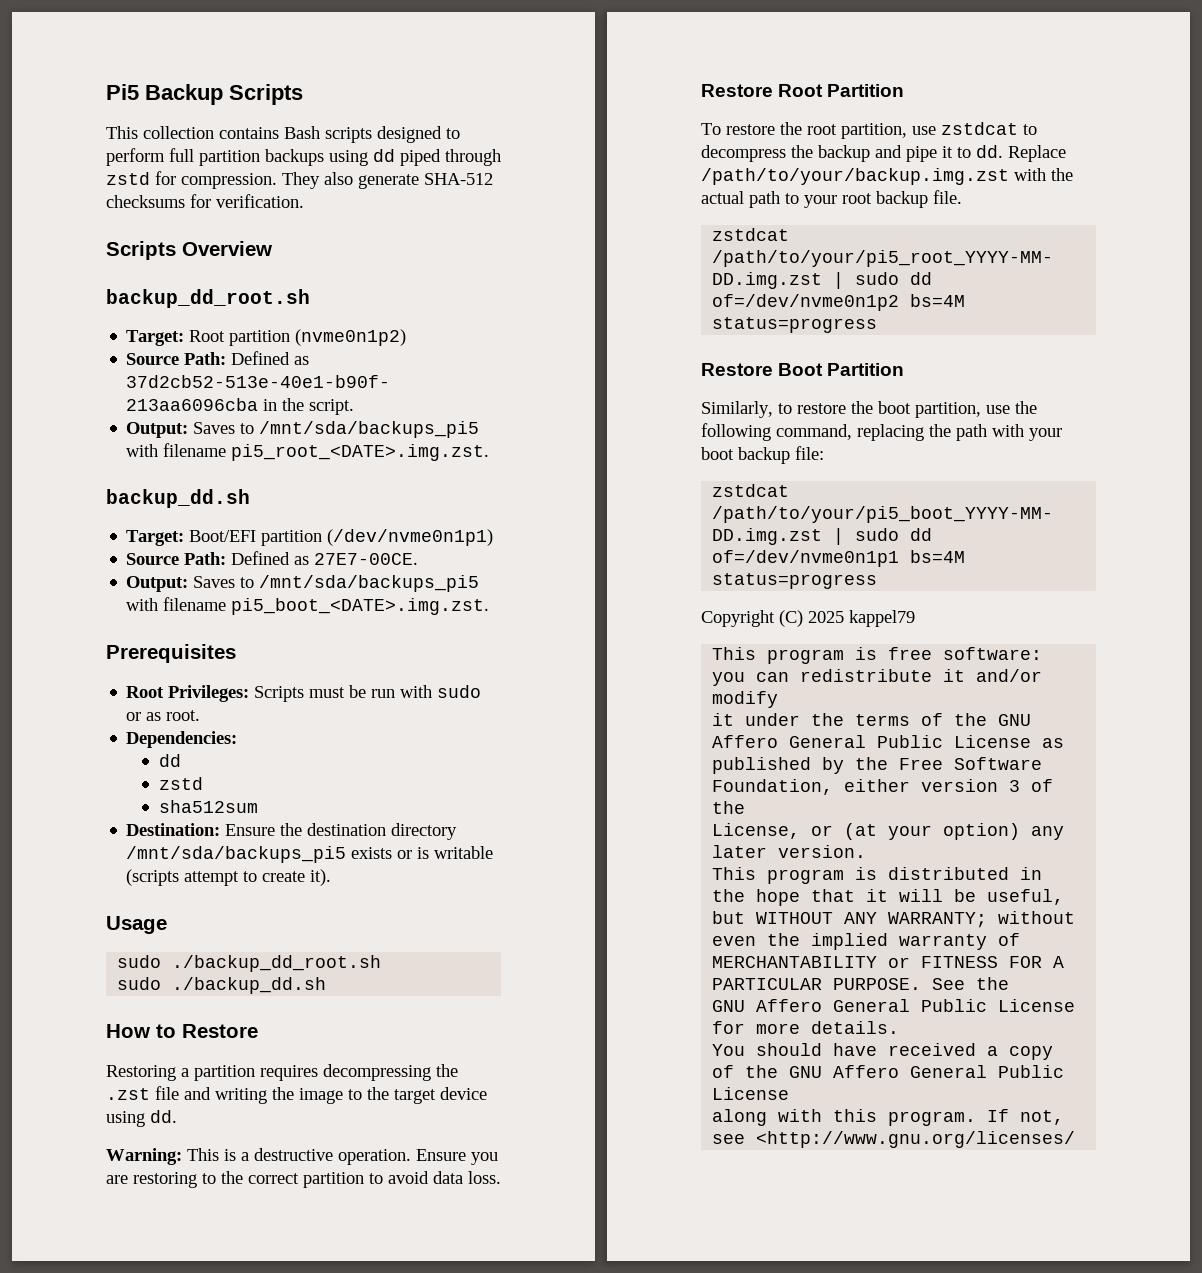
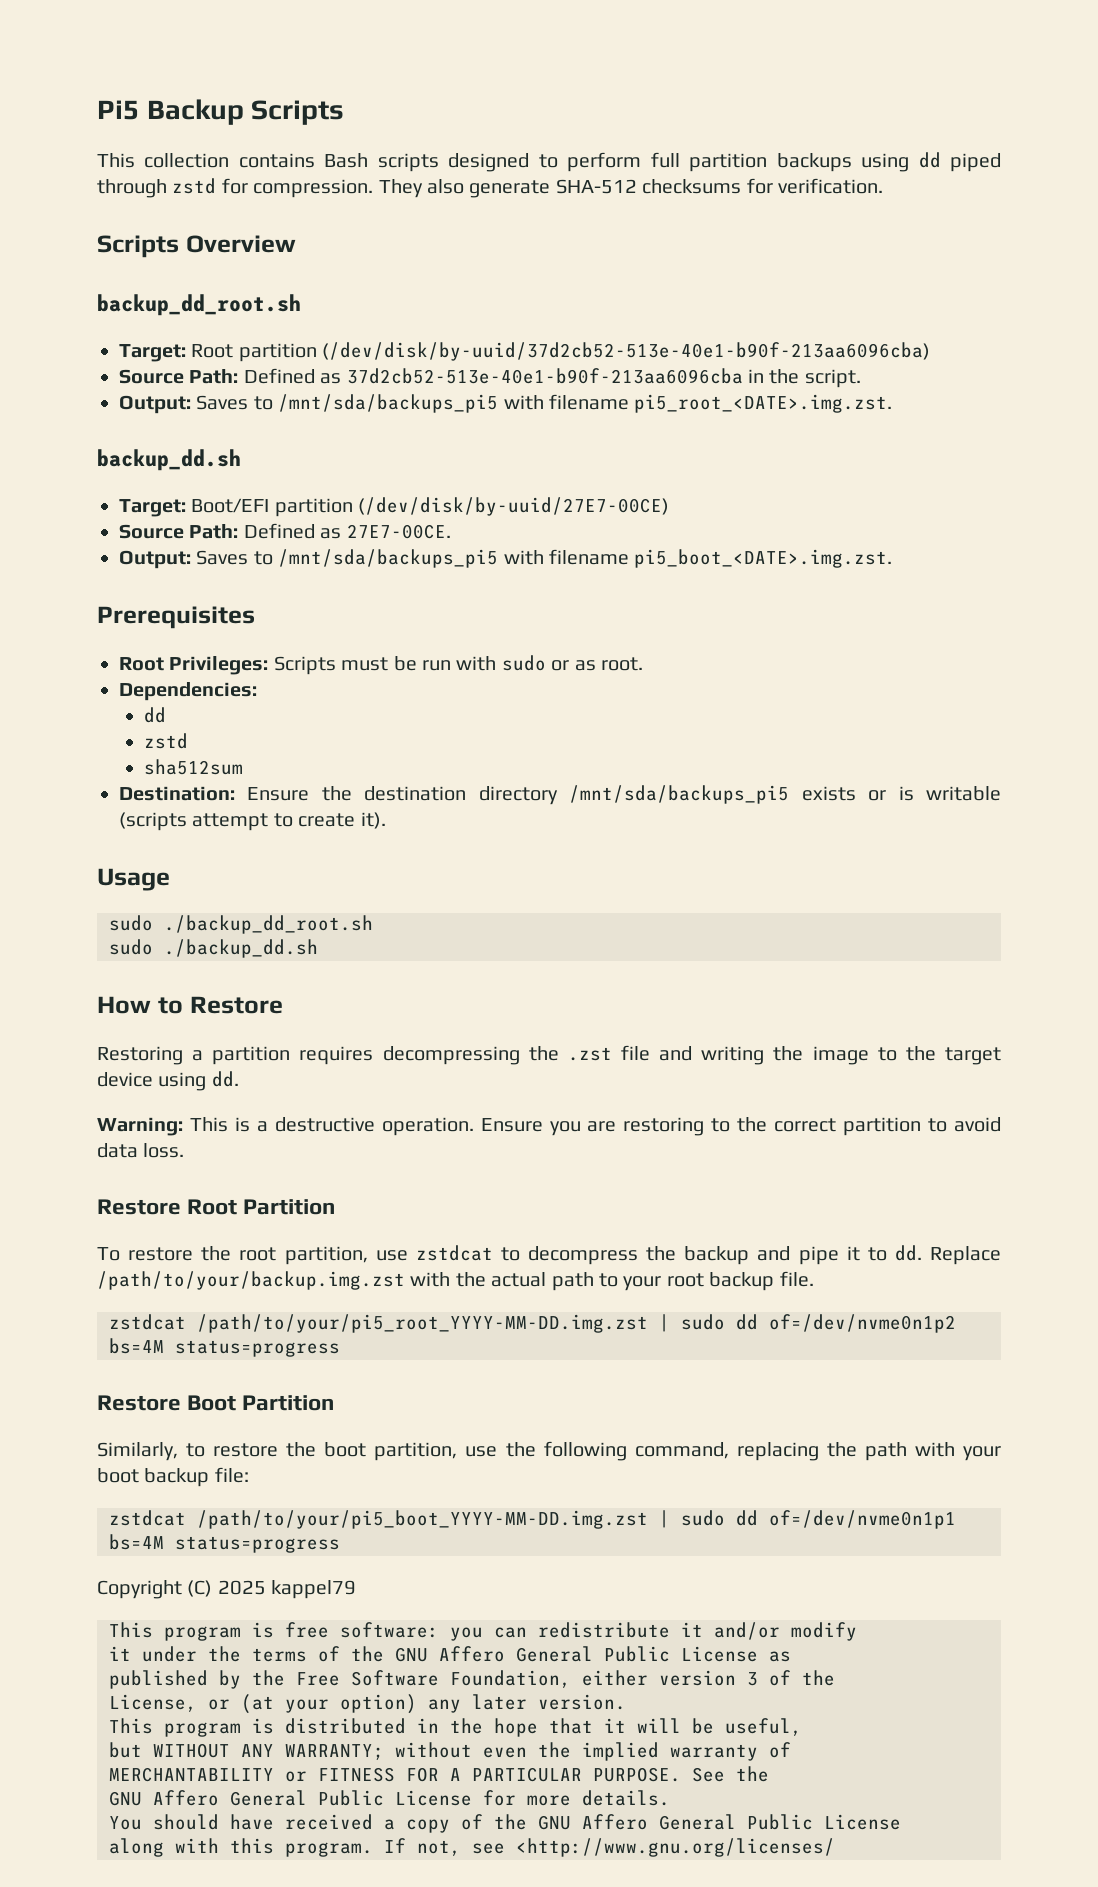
- Target: Root partition (nvme0n1p2)
+ Target: Root partition (/dev/disk/by-uuid/37d2cb52-513e-40e1-b90f-213aa6096cba)
- Target: Boot/EFI partition (/dev/nvme0n1p1)
+ Target: Boot/EFI partition (/dev/disk/by-uuid/27E7-00CE)

